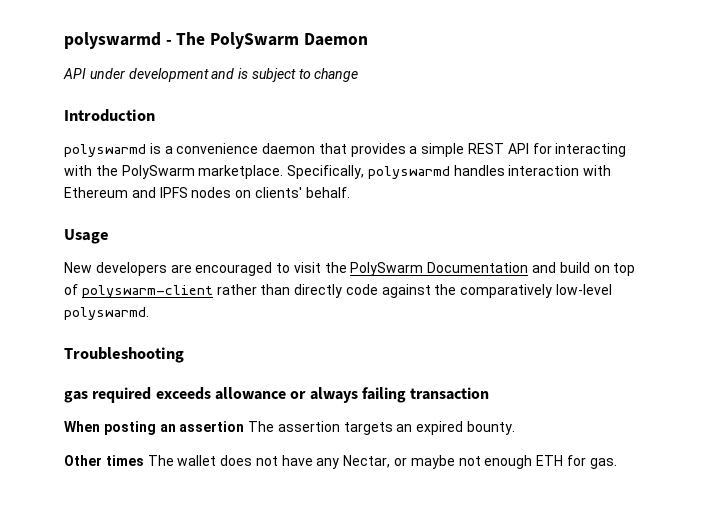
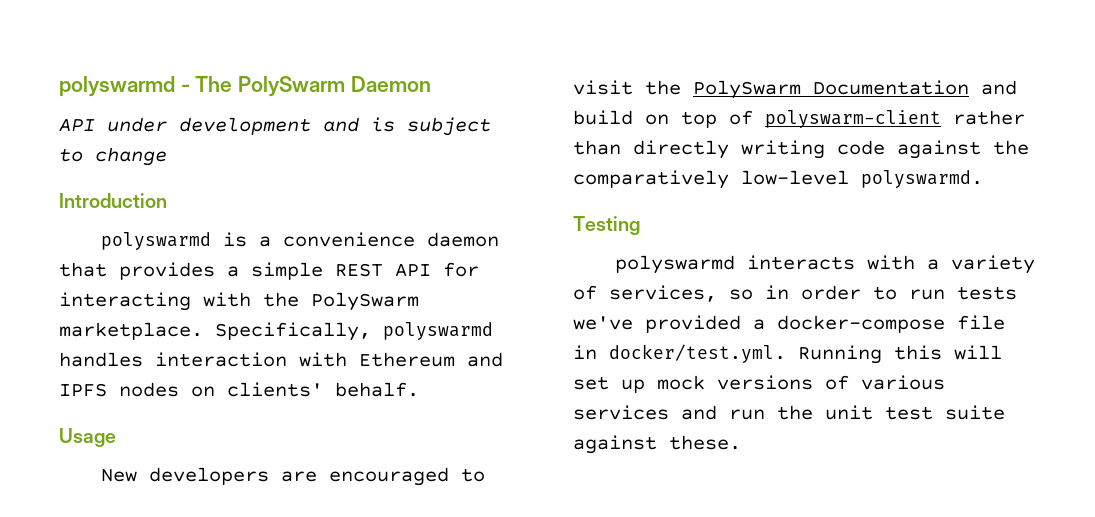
- New developers are encouraged to visit the PolySwarm Documentation and build on top of polyswarm-client rather than directly code against the comparatively low-level polyswarmd.
+ New developers are encouraged to visit the PolySwarm Documentation and build on top of polyswarm-client rather than directly writing code against the comparatively low-level polyswarmd.
- Troubleshooting
- gas required exceeds allowance or always failing transaction
- When posting an assertion The assertion targets an expired bounty.
- Other times The wallet does not have any Nectar, or maybe not enough ETH for gas.
+ Testing
+ polyswarmd interacts with a variety of services, so in order to run tests we've provided a docker-compose file in docker/test.yml. Running this will set up mock versions of various services and run the unit test suite against these.

